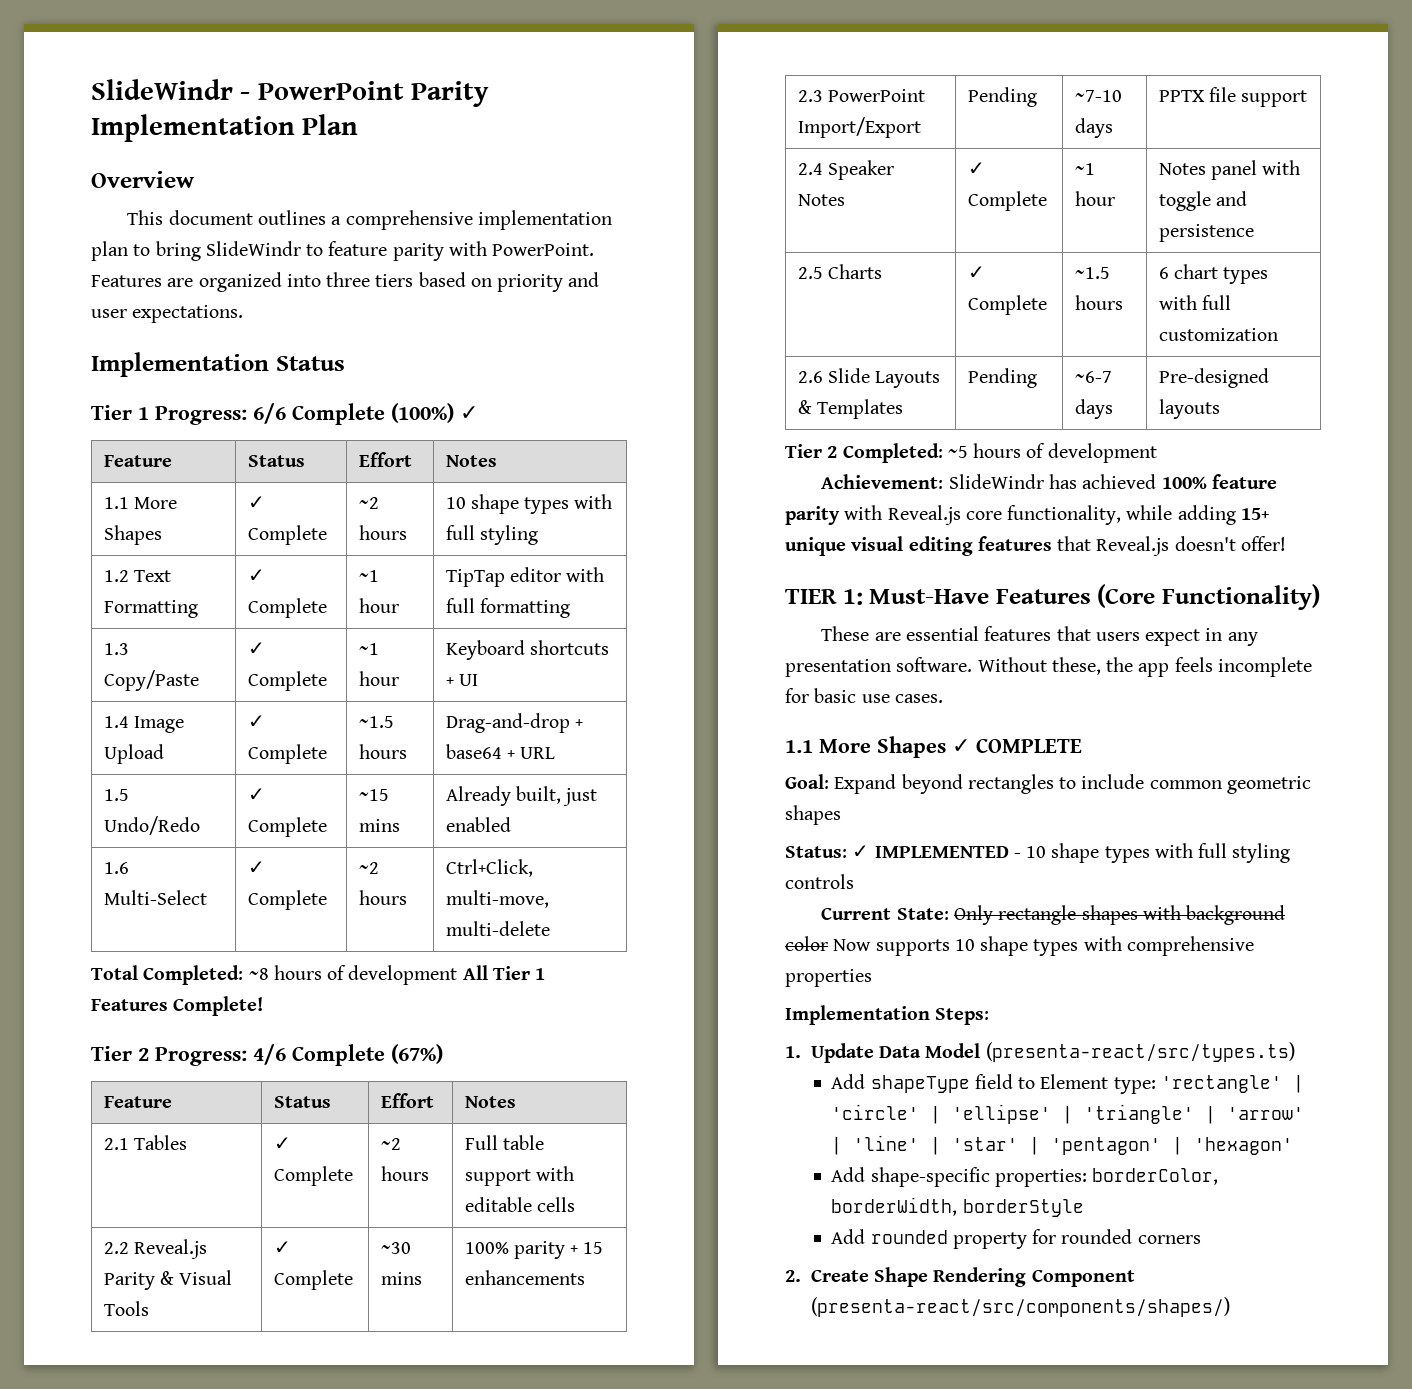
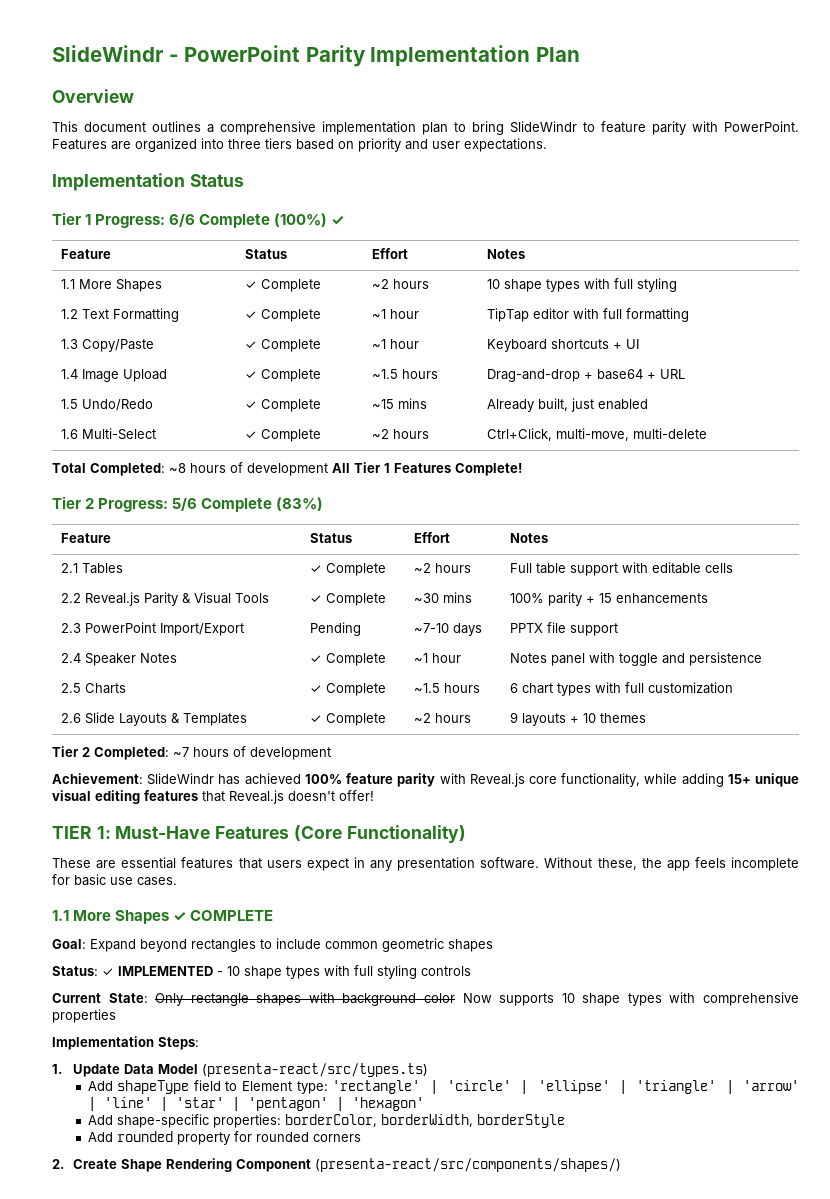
- Tier 2 Progress: 4/6 Complete (67%)
+ Tier 2 Progress: 5/6 Complete (83%)
- 2.6 Slide Layouts & Templates | Pending | ~6-7 days | Pre-designed layouts
+ 2.6 Slide Layouts & Templates | ✓ Complete | ~2 hours | 9 layouts + 10 themes
- Tier 2 Completed: ~5 hours of development
+ Tier 2 Completed: ~7 hours of development

